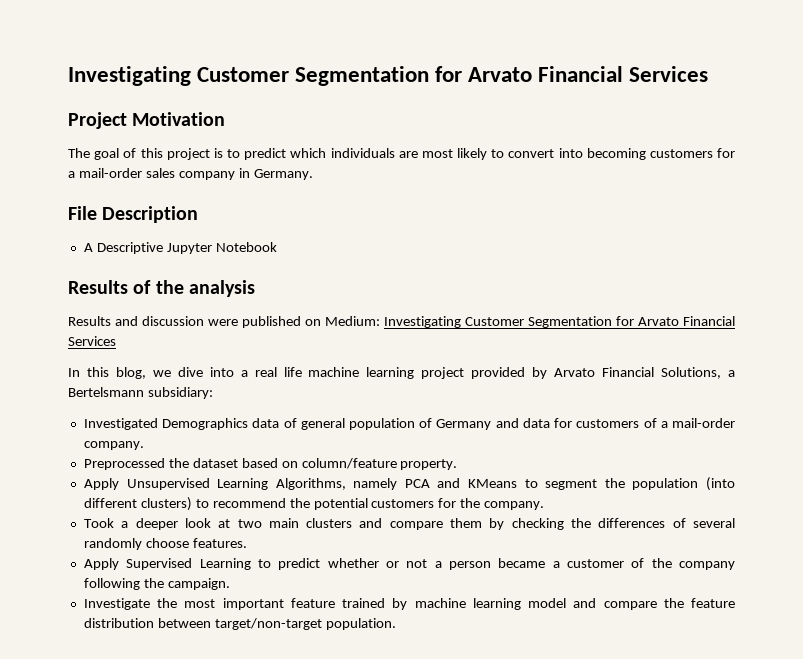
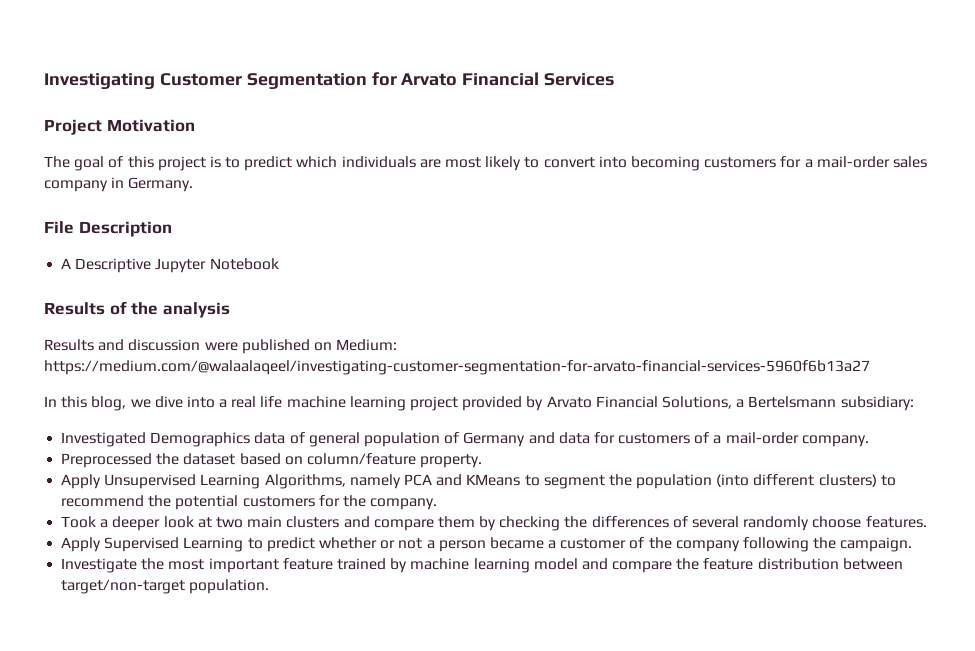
- Results and discussion were published on Medium: Investigating Customer Segmentation for Arvato Financial Services
+ Results and discussion were published on Medium: https://medium.com/@walaalaqeel/investigating-customer-segmentation-for-arvato-financial-services-5960f6b13a27

